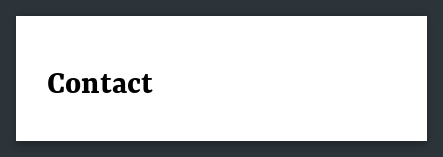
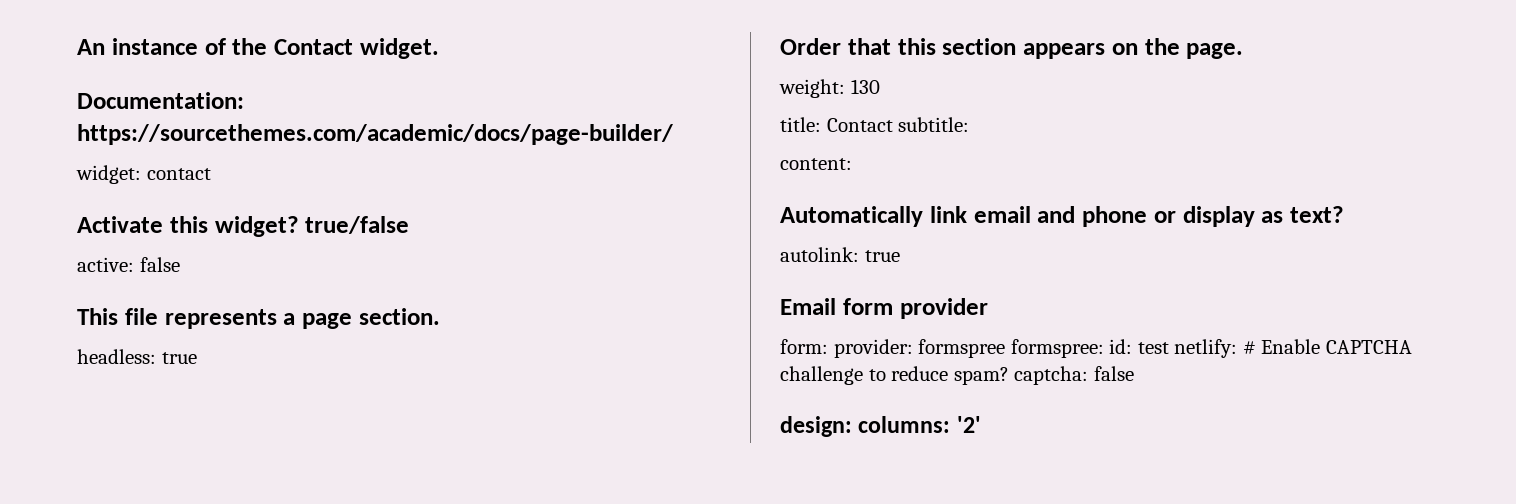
- Contact
+ An instance of the Contact widget.
+ Documentation: https://sourcethemes.com/academic/docs/page-builder/
+ widget: contact
+ Activate this widget? true/false
+ active: false
+ This file represents a page section.
+ headless: true
+ Order that this section appears on the page.
+ weight: 130
+ title: Contact subtitle:
+ content:
+ Automatically link email and phone or display as text?
+ autolink: true
+ Email form provider
+ form: provider: formspree formspree: id: test netlify: # Enable CAPTCHA challenge to reduce spam? captcha: false
+ design: columns: '2'

